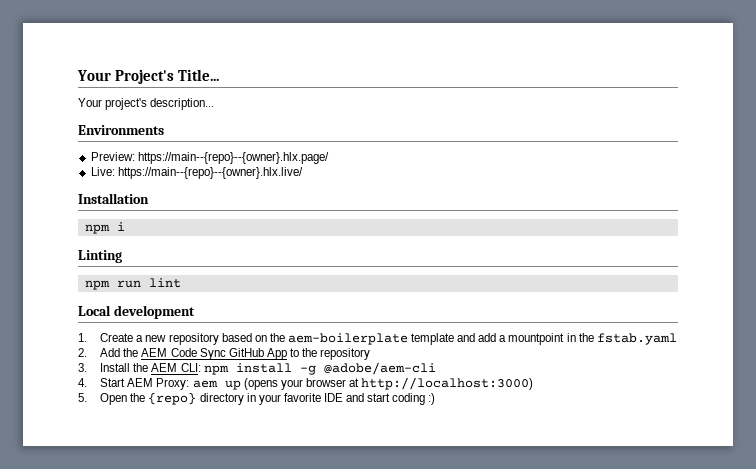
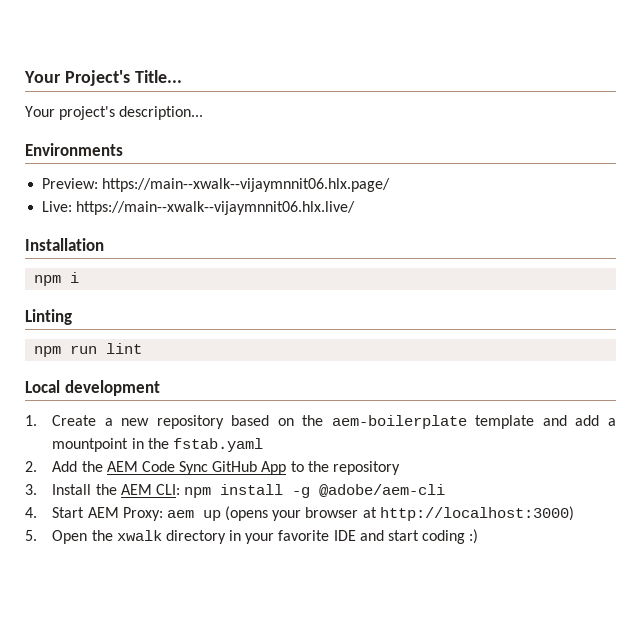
- Preview: https://main--{repo}--{owner}.hlx.page/
+ Preview: https://main--xwalk--vijaymnnit06.hlx.page/
- Live: https://main--{repo}--{owner}.hlx.live/
+ Live: https://main--xwalk--vijaymnnit06.hlx.live/
- 5. Open the {repo} directory in your favorite IDE and start coding :)
+ 5. Open the xwalk directory in your favorite IDE and start coding :)

